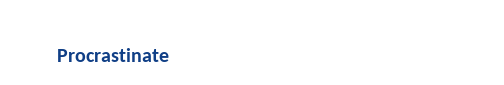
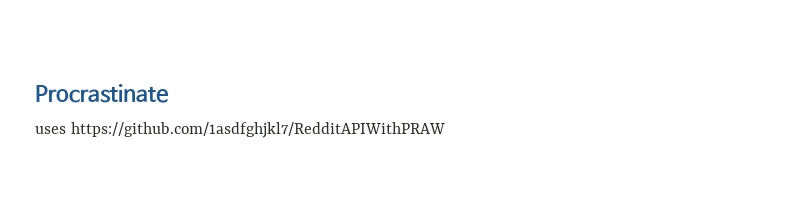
+ uses https://github.com/1asdfghjkl7/RedditAPIWithPRAW

